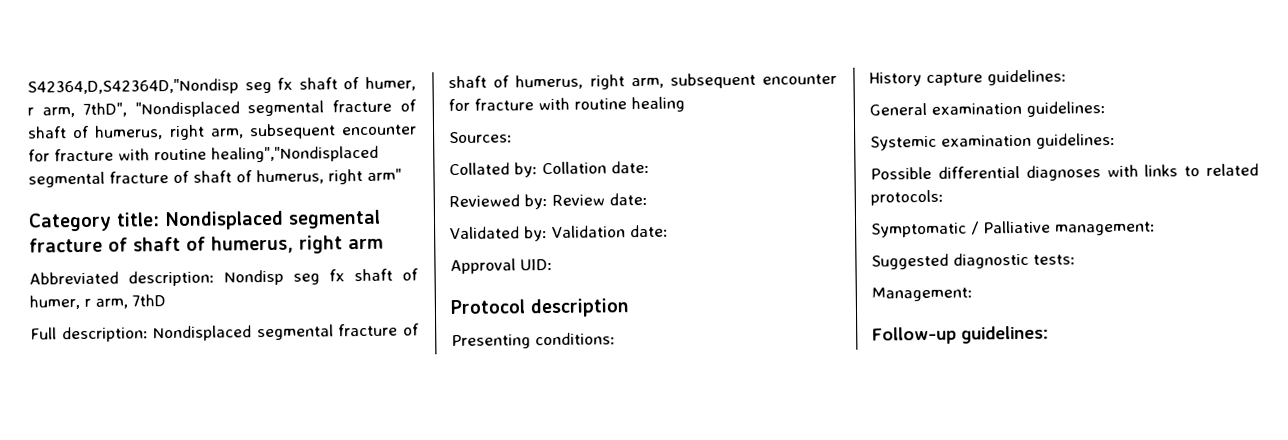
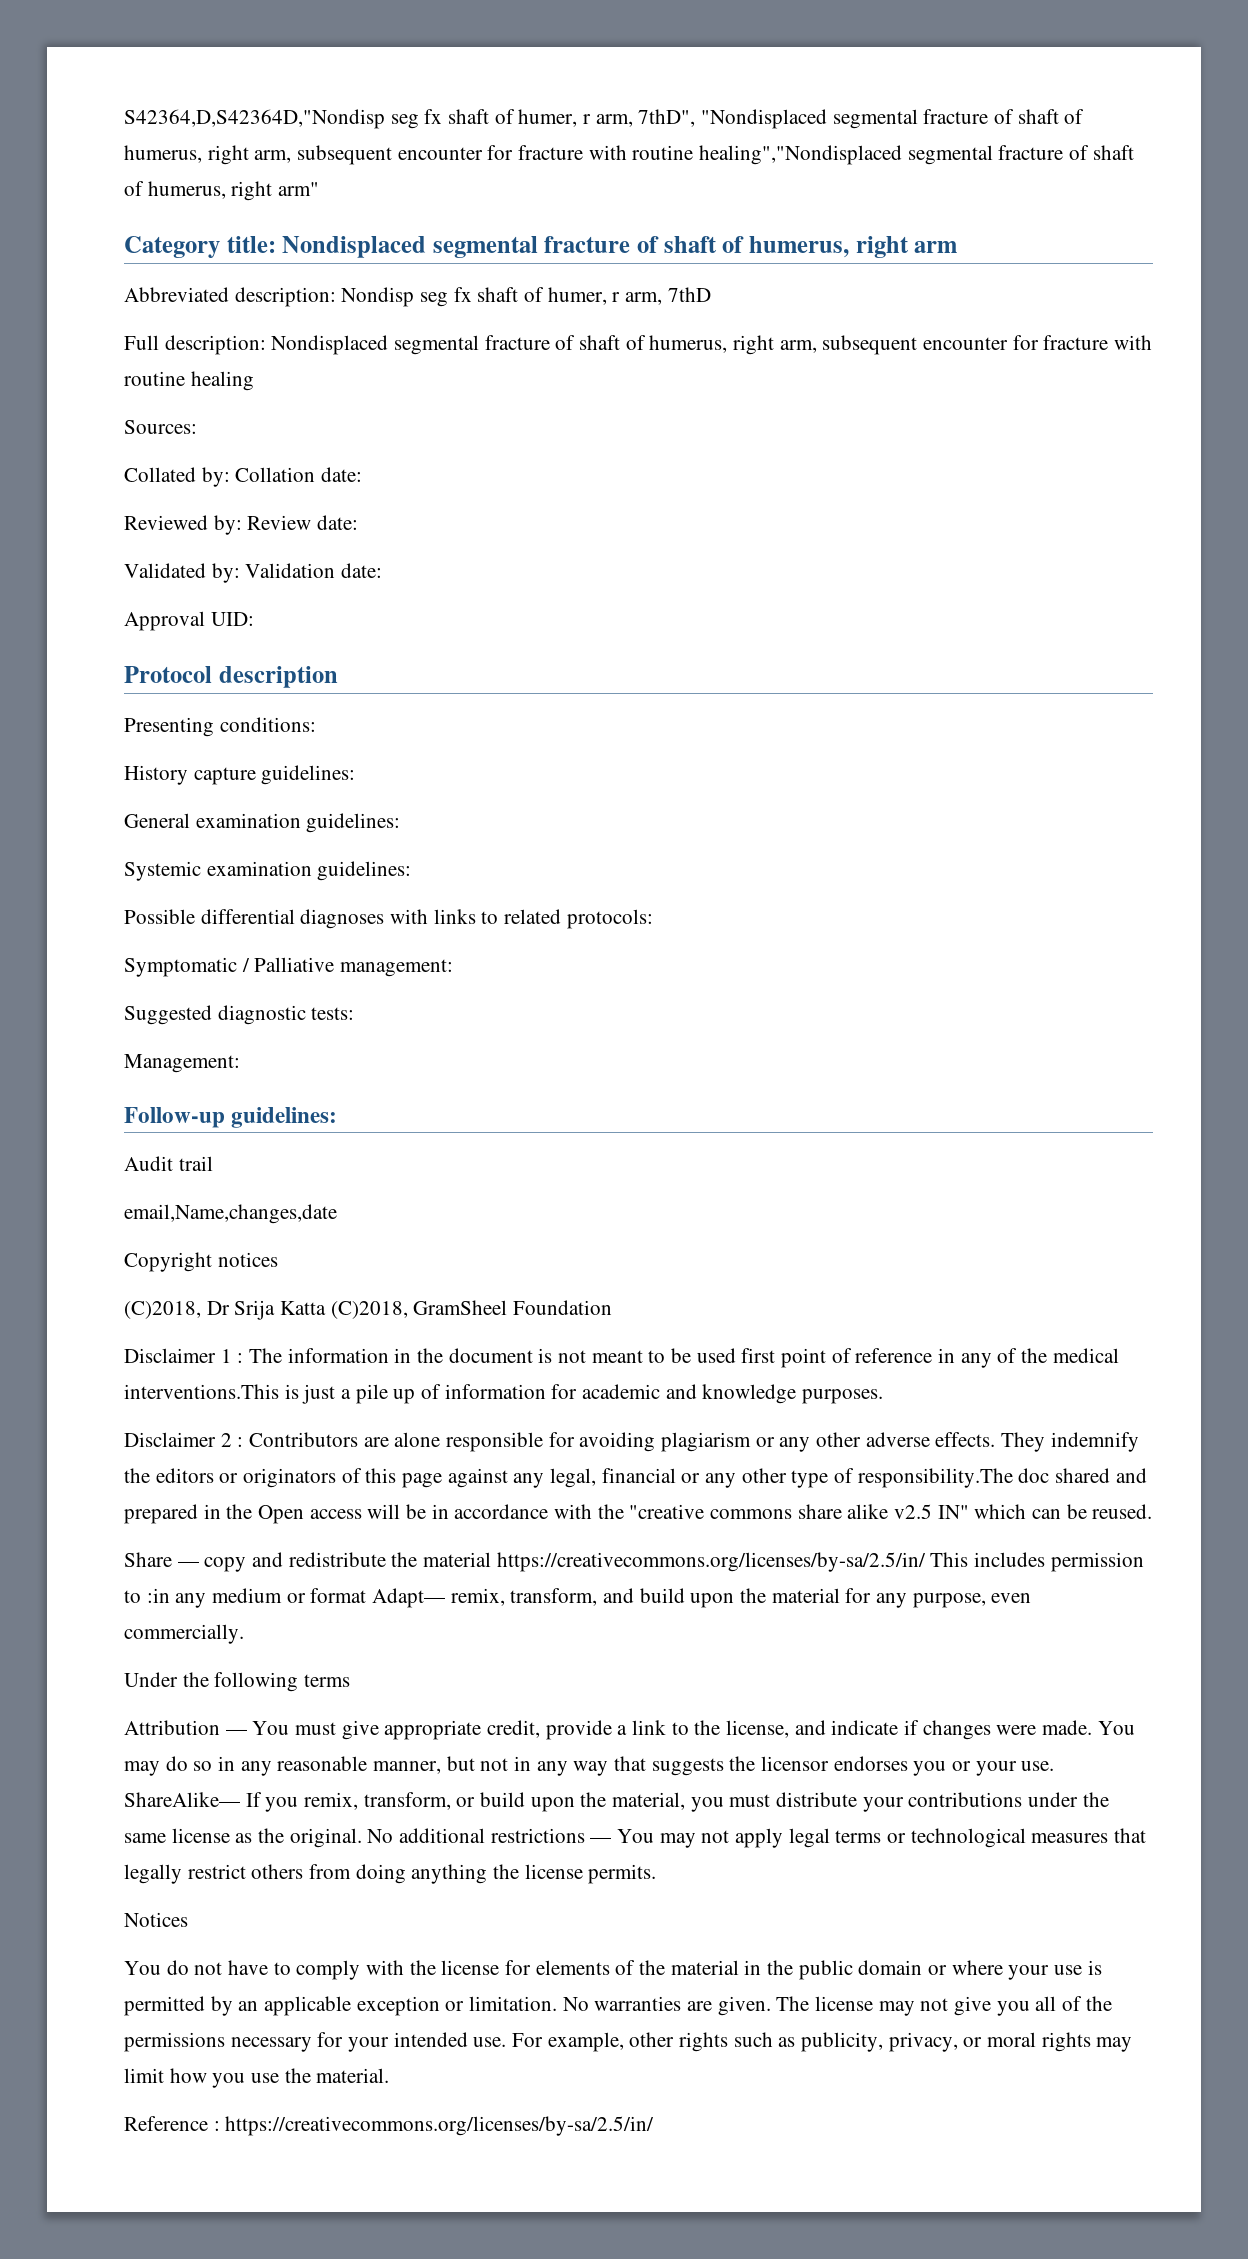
+ Audit trail
+ email,Name,changes,date
+ Copyright notices
+ (C)2018, Dr Srija Katta (C)2018, GramSheel Foundation
+ Disclaimer 1 : The information in the document is not meant to be used first point of reference in any of the medical interventions.This is just a pile up of information for academic and knowledge purposes.
+ Disclaimer 2 : Contributors are alone responsible for avoiding plagiarism or any other adverse effects. They indemnify the editors or originators of this page against any legal, financial or any other type of responsibility.The doc shared and prepared in the Open access will be in accordance with the "creative commons share alike v2.5 IN" which can be reused.
+ Share — copy and redistribute the material https://creativecommons.org/licenses/by-sa/2.5/in/ This includes permission to :in any medium or format Adapt— remix, transform, and build upon the material for any purpose, even commercially.
+ Under the following terms
+ Attribution — You must give appropriate credit, provide a link to the license, and indicate if changes were made. You may do so in any reasonable manner, but not in any way that suggests the licensor endorses you or your use. ShareAlike— If you remix, transform, or build upon the material, you must distribute your contributions under the same license as the original. No additional restrictions — You may not apply legal terms or technological measures that legally restrict others from doing anything the license permits.
+ Notices
+ You do not have to comply with the license for elements of the material in the public domain or where your use is permitted by an applicable exception or limitation. No warranties are given. The license may not give you all of the permissions necessary for your intended use. For example, other rights such as publicity, privacy, or moral rights may limit how you use the material.
+ Reference : https://creativecommons.org/licenses/by-sa/2.5/in/

